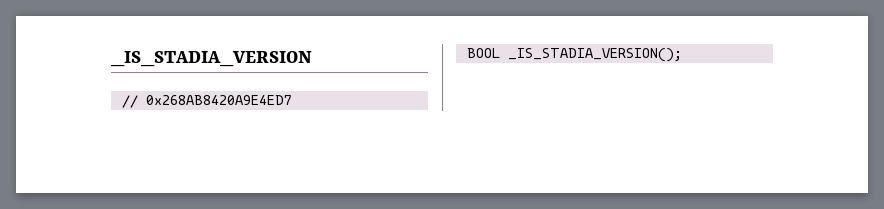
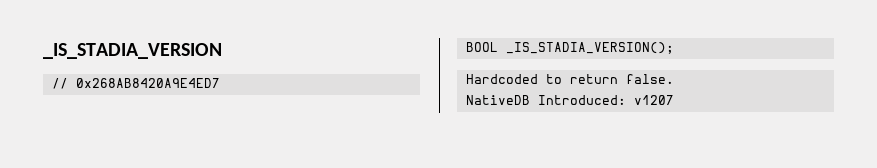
+ Hardcoded to return false.
+ NativeDB Introduced: v1207

